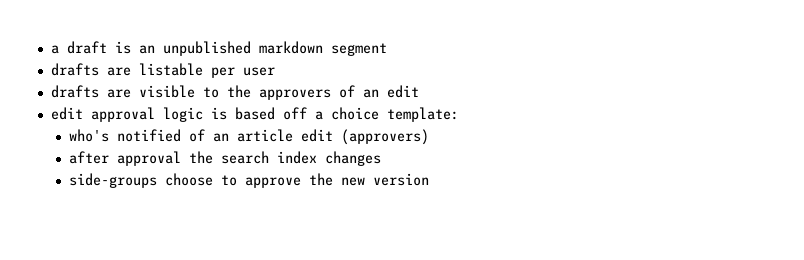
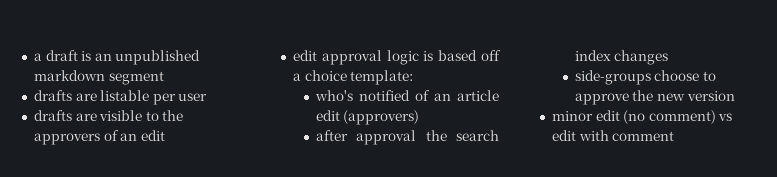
+ minor edit (no comment) vs edit with comment

